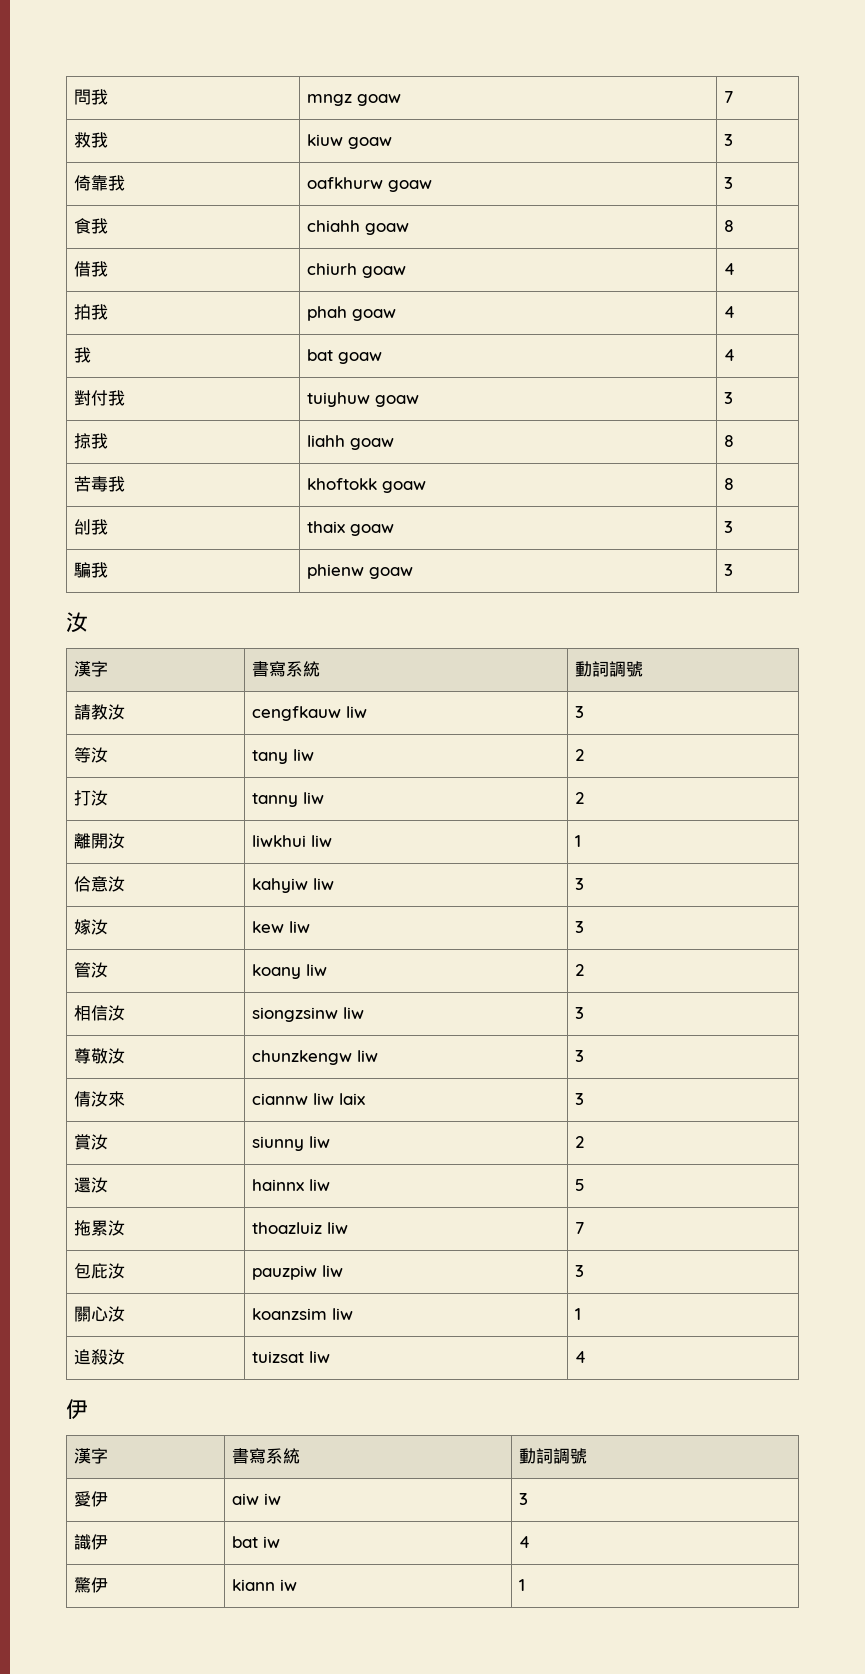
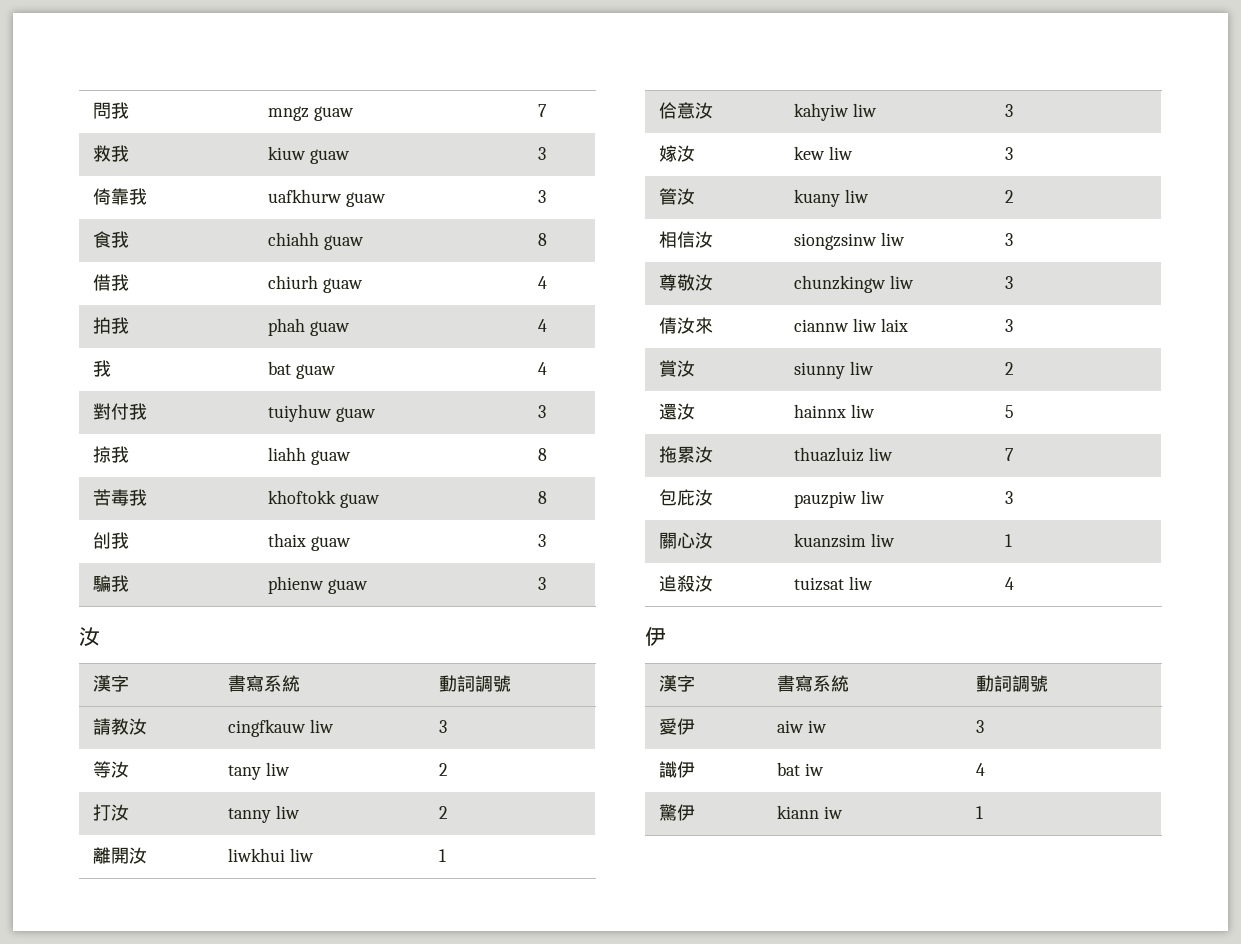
- 問我 | mngz goaw | 7
+ 問我 | mngz guaw | 7
- 救我 | kiuw goaw | 3
+ 救我 | kiuw guaw | 3
- 倚靠我 | oafkhurw goaw | 3
+ 倚靠我 | uafkhurw guaw | 3
- 食我 | chiahh goaw | 8
+ 食我 | chiahh guaw | 8
- 借我 | chiurh goaw | 4
+ 借我 | chiurh guaw | 4
- 拍我 | phah goaw | 4
+ 拍我 | phah guaw | 4
- 我 | bat goaw | 4
+ 我 | bat guaw | 4
- 對付我 | tuiyhuw goaw | 3
+ 對付我 | tuiyhuw guaw | 3
- 掠我 | liahh goaw | 8
+ 掠我 | liahh guaw | 8
- 苦毒我 | khoftokk goaw | 8
+ 苦毒我 | khoftokk guaw | 8
- 刣我 | thaix goaw | 3
+ 刣我 | thaix guaw | 3
- 騙我 | phienw goaw | 3
+ 騙我 | phienw guaw | 3
- 請教汝 | cengfkauw liw | 3
+ 請教汝 | cingfkauw liw | 3
- 管汝 | koany liw | 2
+ 管汝 | kuany liw | 2
- 尊敬汝 | chunzkengw liw | 3
+ 尊敬汝 | chunzkingw liw | 3
- 拖累汝 | thoazluiz liw | 7
+ 拖累汝 | thuazluiz liw | 7
- 關心汝 | koanzsim liw | 1
+ 關心汝 | kuanzsim liw | 1

